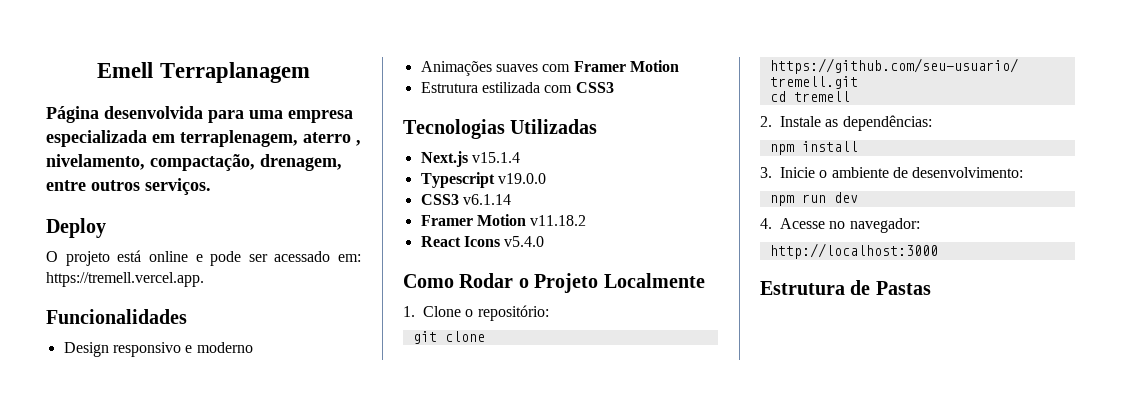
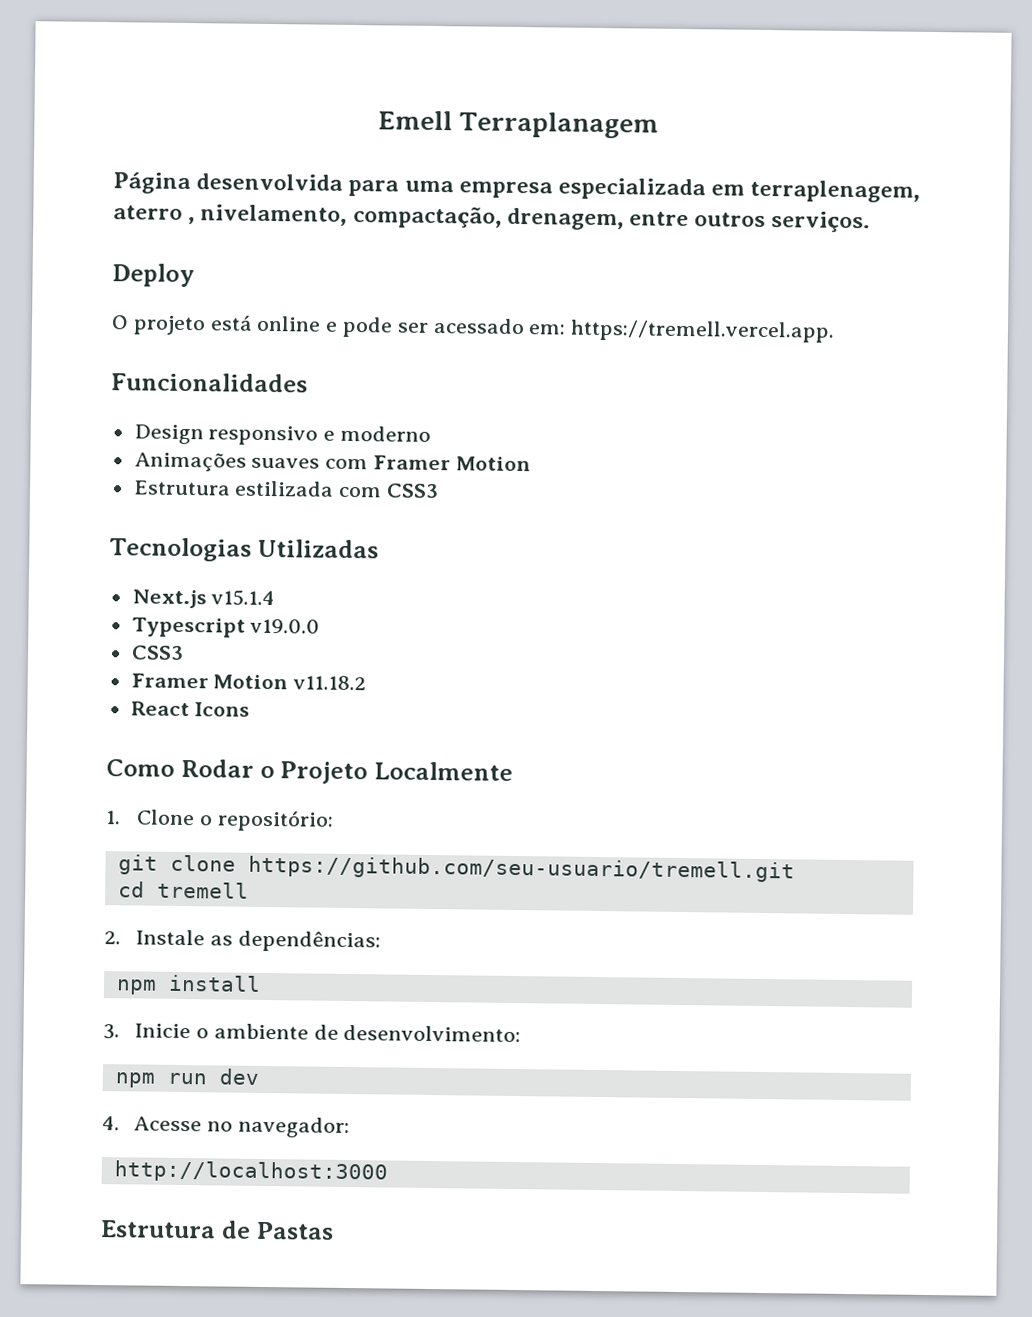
  Typescript v19.0.0
- CSS3 v6.1.14
+ CSS3
- React Icons v5.4.0
+ React Icons

